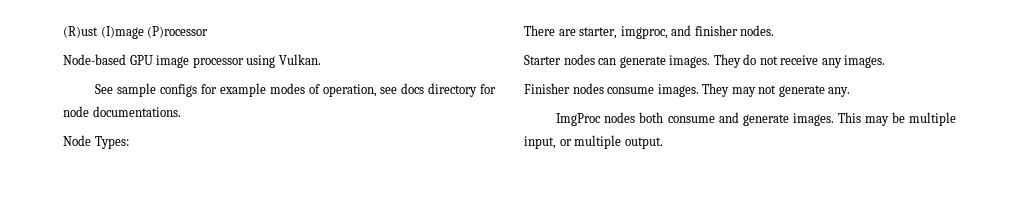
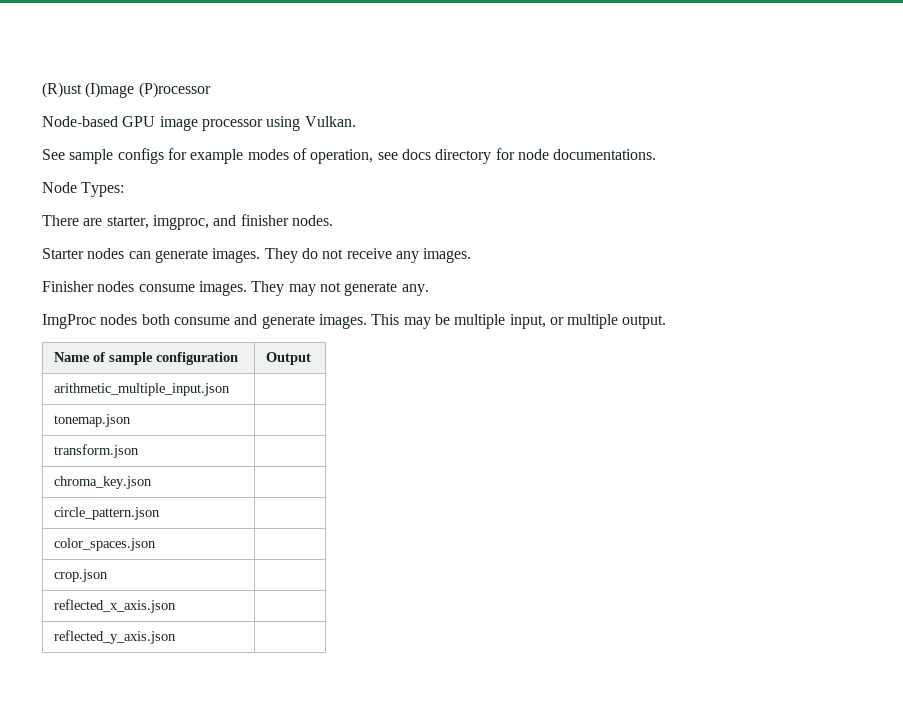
+ Name of sample configuration | Output
+ arithmetic_multiple_input.json |
+ tonemap.json |
+ transform.json |
+ chroma_key.json |
+ circle_pattern.json |
+ color_spaces.json |
+ crop.json |
+ reflected_x_axis.json |
+ reflected_y_axis.json |

